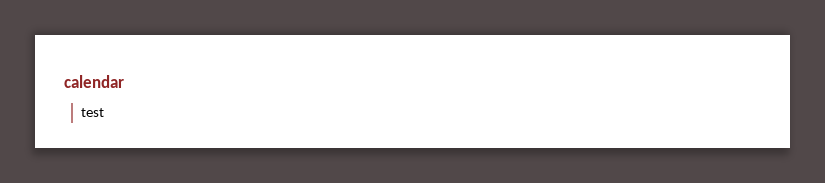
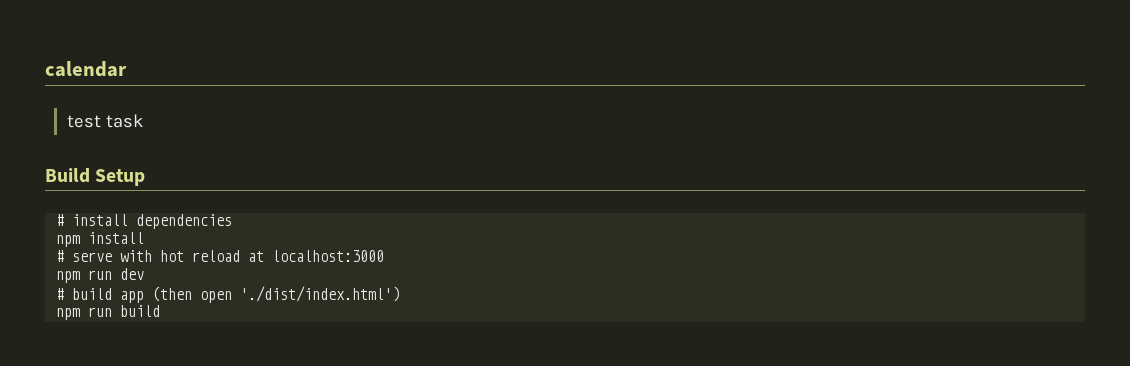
- test
+ test task
+ Build Setup
+ # install dependencies
+ npm install
+ # serve with hot reload at localhost:3000
+ npm run dev
+ # build app (then open './dist/index.html')
+ npm run build

